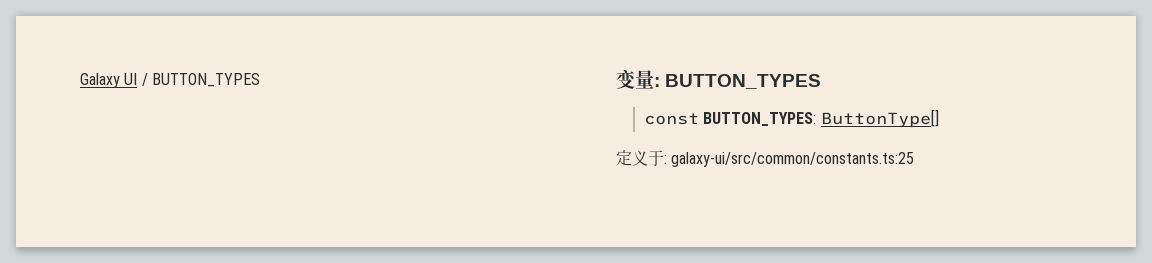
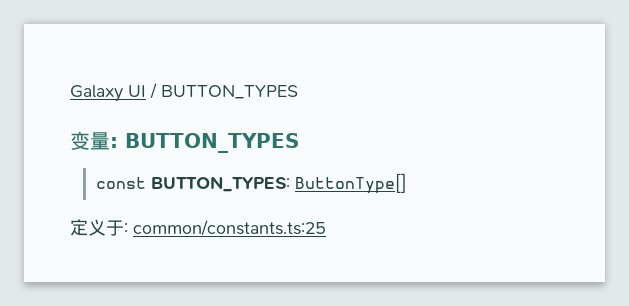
- 定义于: galaxy-ui/src/common/constants.ts:25
+ 定义于: common/constants.ts:25

